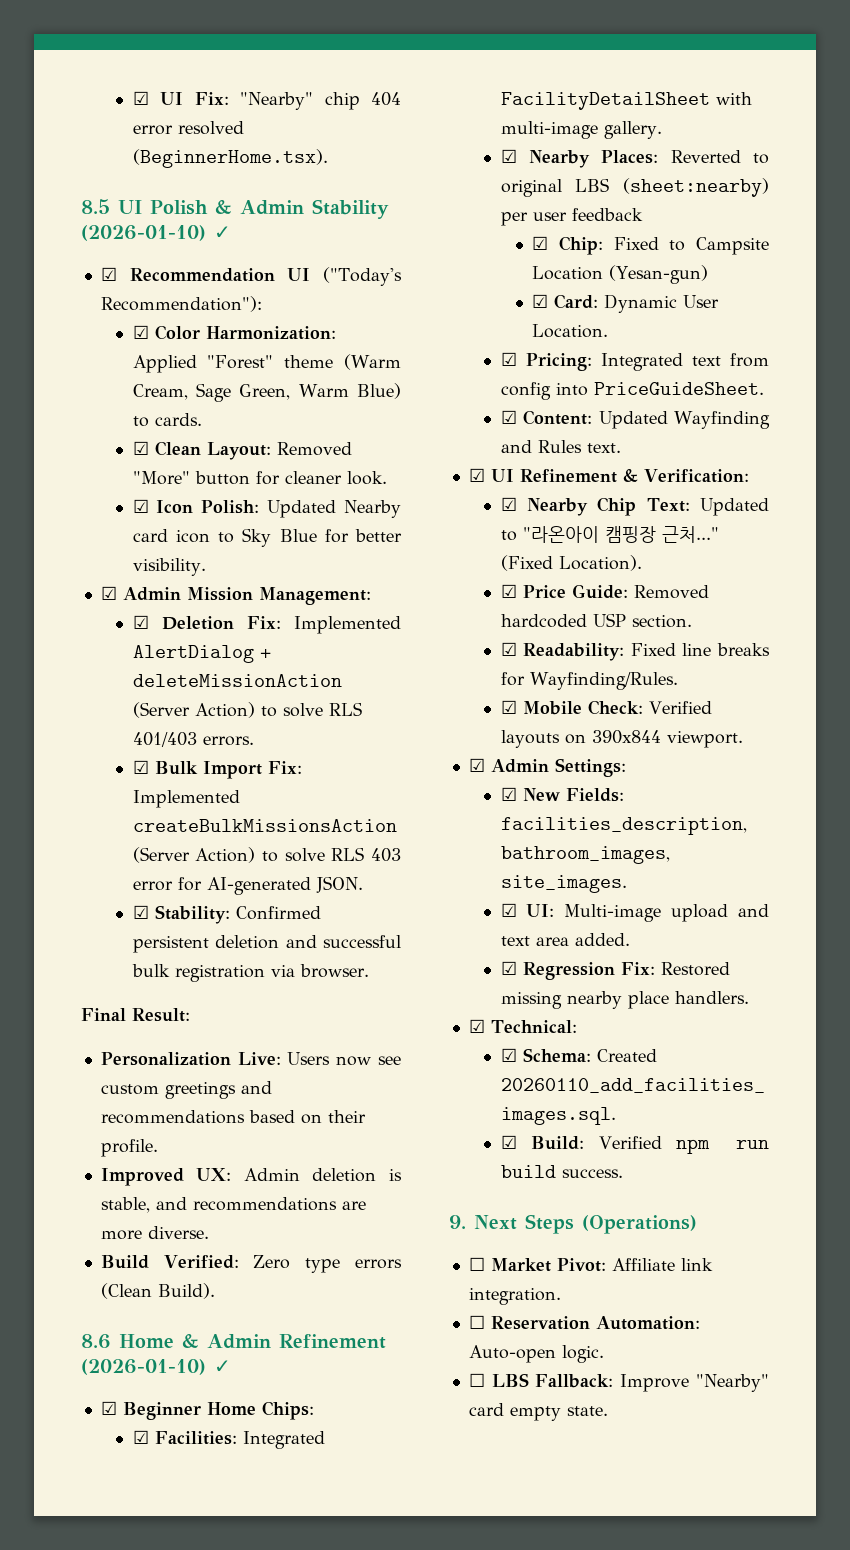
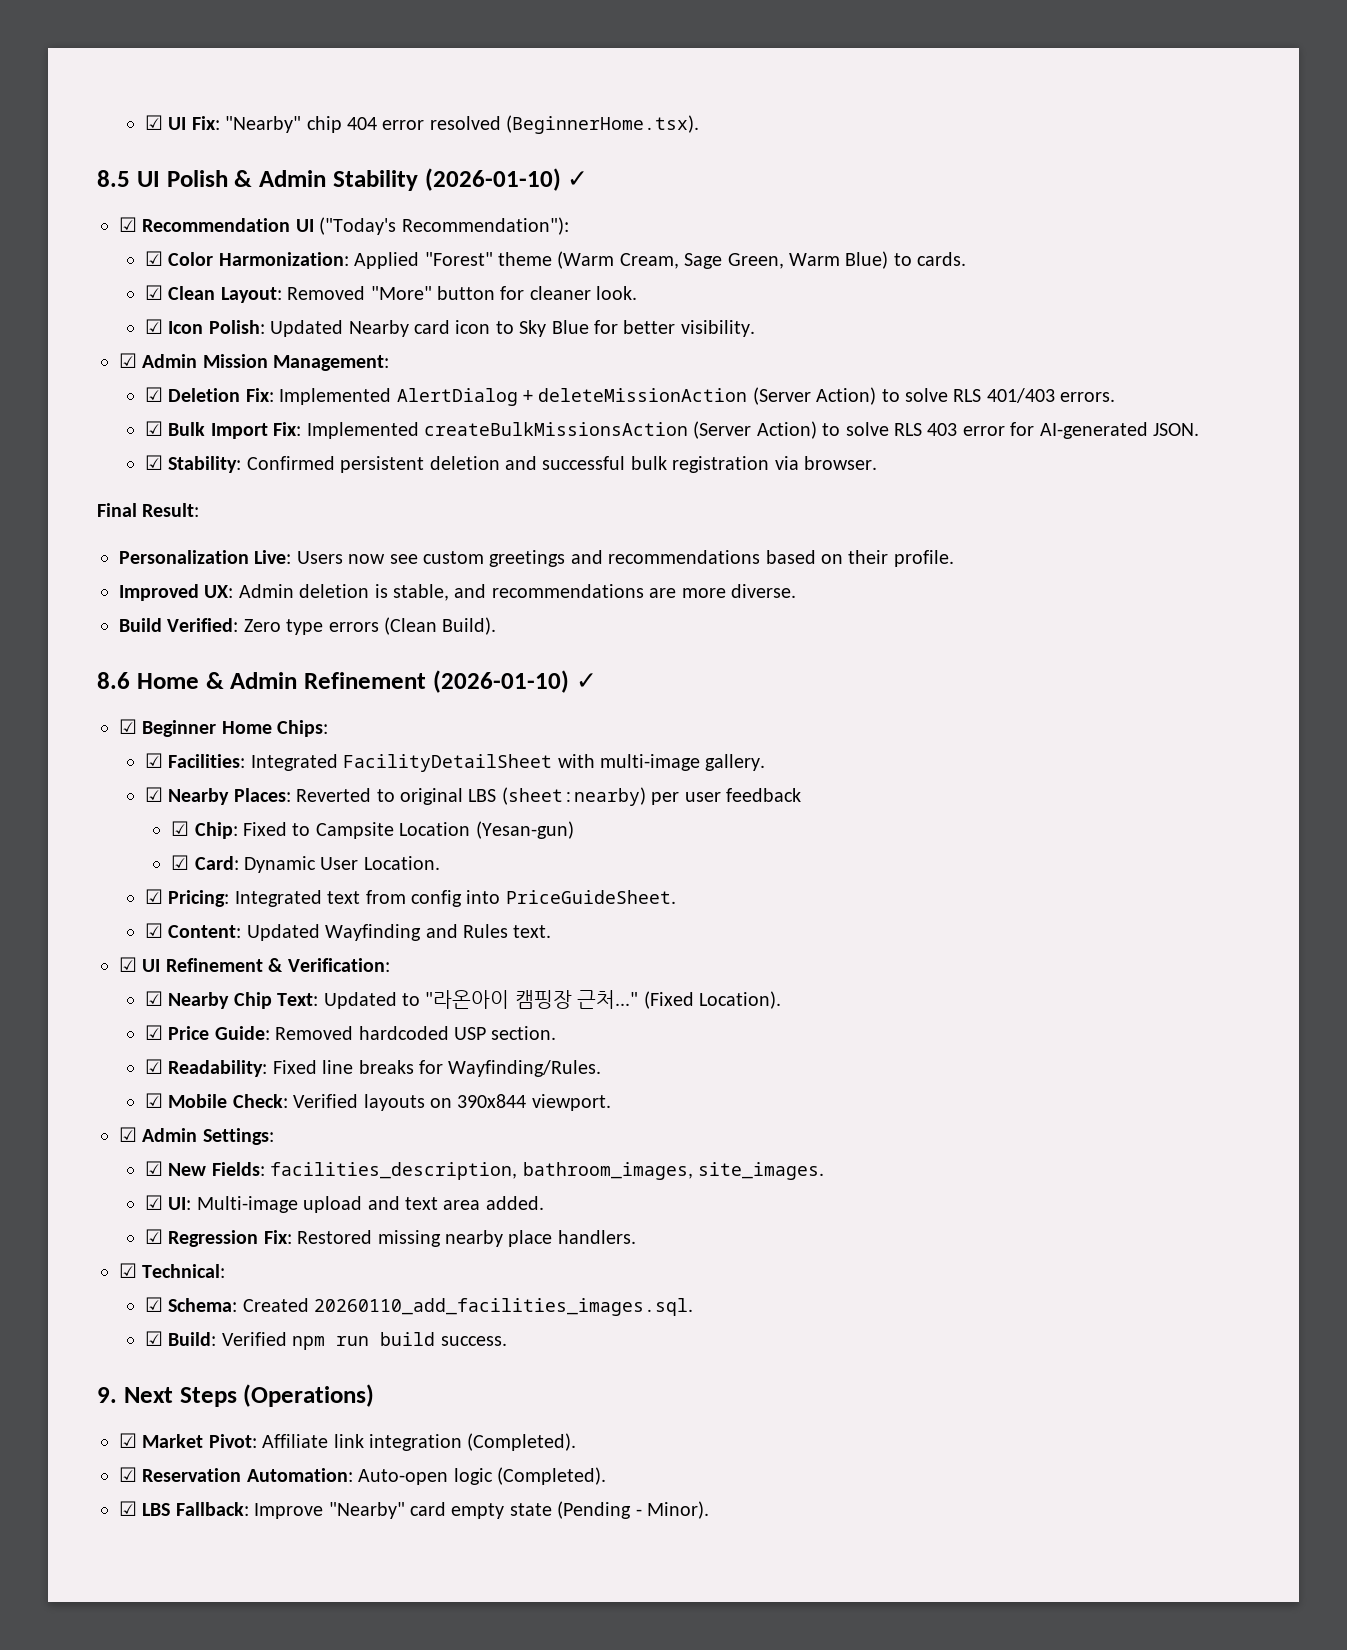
- ☐ Market Pivot: Affiliate link integration.
- ☐ Reservation Automation: Auto-open logic.
- ☐ LBS Fallback: Improve "Nearby" card empty state.
+ ☑ Market Pivot: Affiliate link integration (Completed).
+ ☑ Reservation Automation: Auto-open logic (Completed).
+ ☑ LBS Fallback: Improve "Nearby" card empty state (Pending - Minor).

